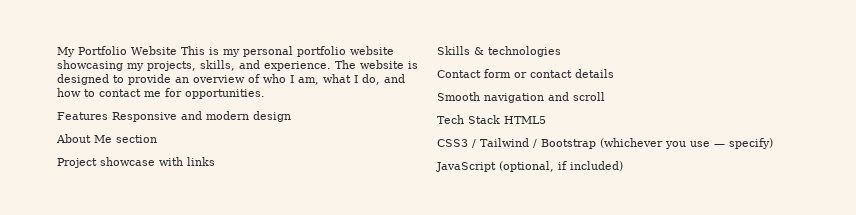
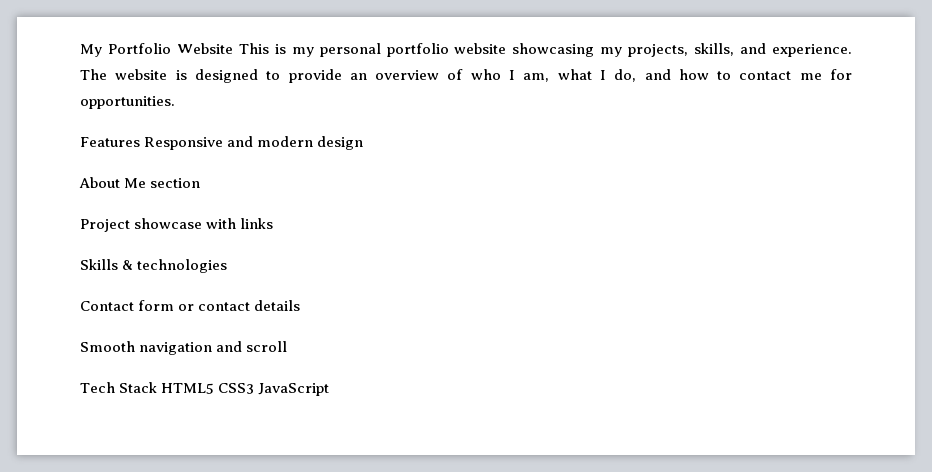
- Tech Stack HTML5
- CSS3 / Tailwind / Bootstrap (whichever you use — specify)
- JavaScript (optional, if included)
+ Tech Stack HTML5 CSS3 JavaScript

